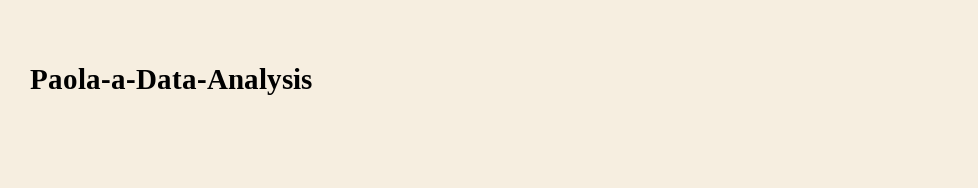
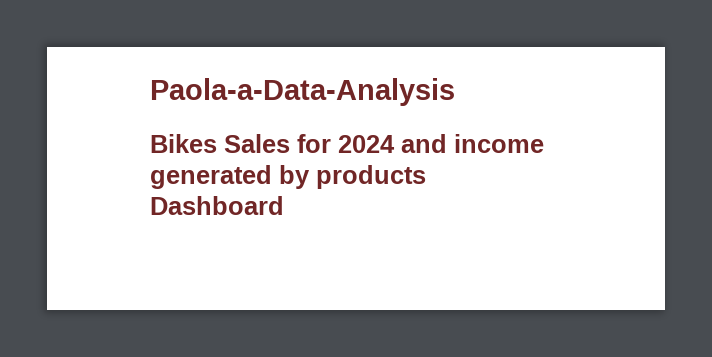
+ Bikes Sales for 2024 and income generated by products Dashboard

